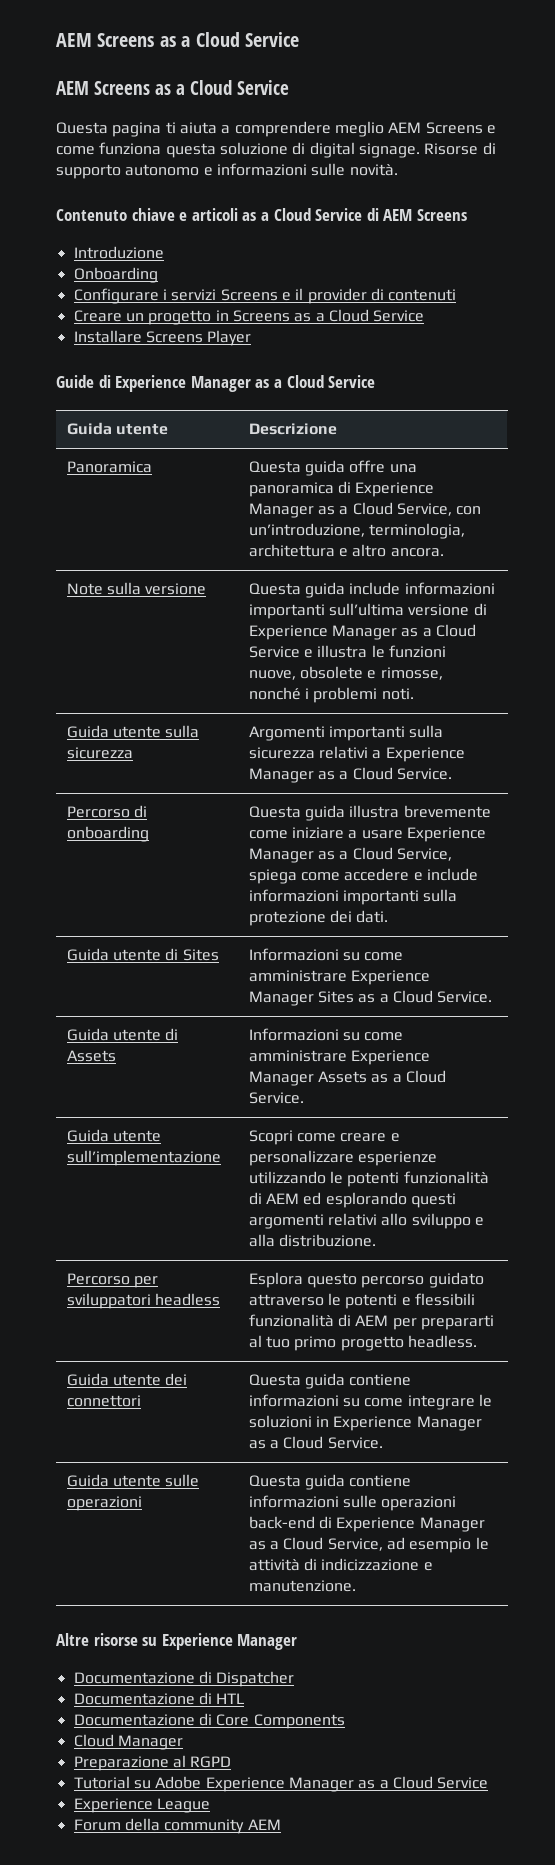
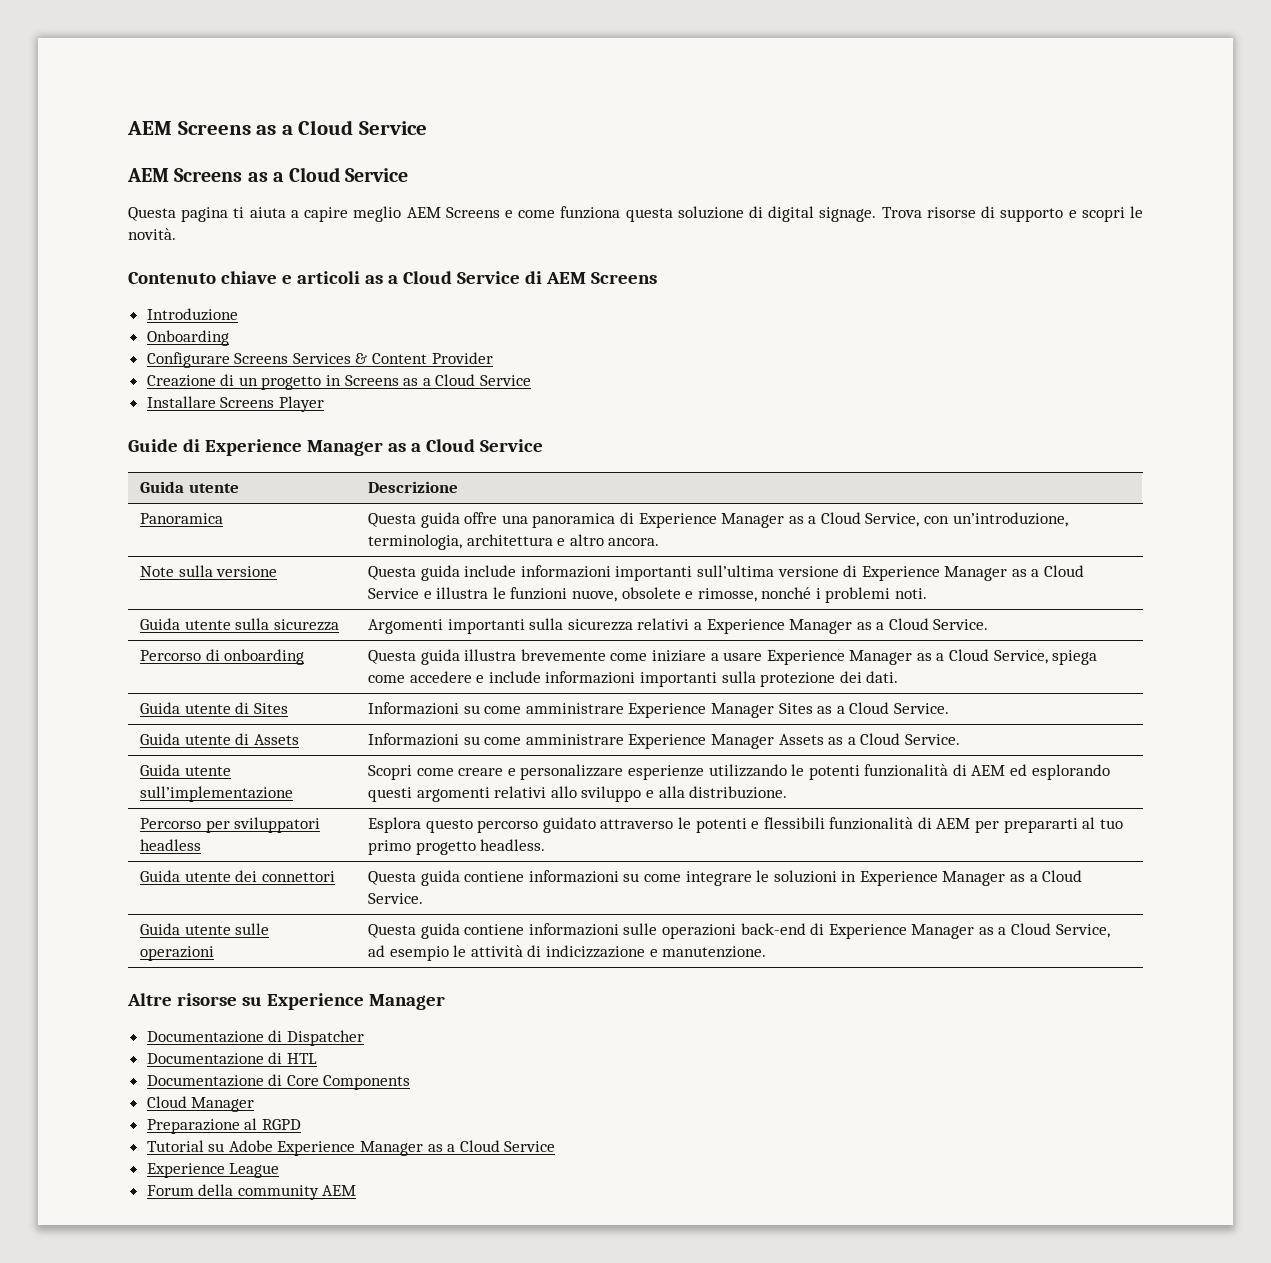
- Questa pagina ti aiuta a comprendere meglio AEM Screens e come funziona questa soluzione di digital signage.
+ Questa pagina ti aiuta a capire meglio AEM Screens e come funziona questa soluzione di digital signage.
- Risorse di supporto autonomo e informazioni sulle novità.
+ Trova risorse di supporto e scopri le novità.
- Configurare i servizi Screens e il provider di contenuti
- Creare un progetto in Screens as a Cloud Service
+ Configurare Screens Services & Content Provider
+ Creazione di un progetto in Screens as a Cloud Service

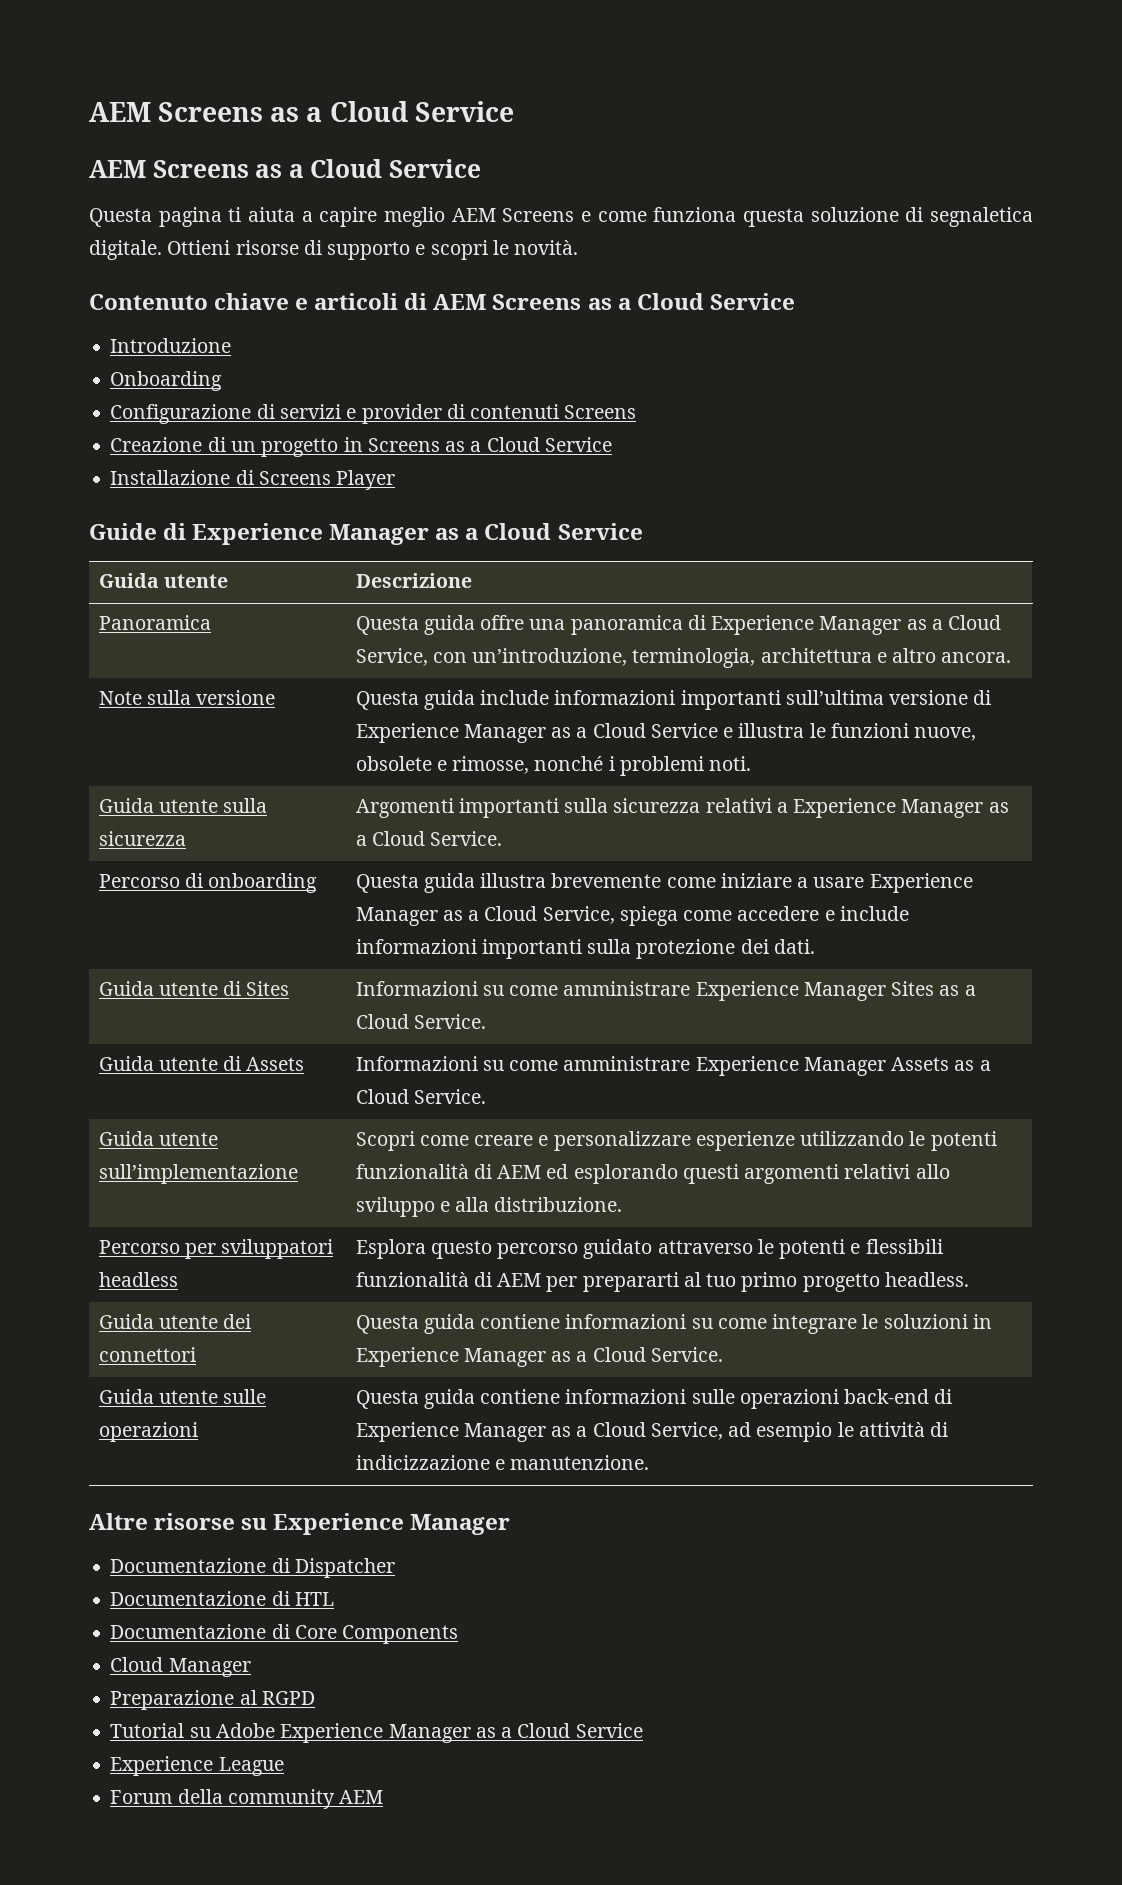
- Questa pagina ti aiuta a capire meglio AEM Screens e come funziona questa soluzione di digital signage. Trova risorse di supporto e scopri le novità.
+ Questa pagina ti aiuta a capire meglio AEM Screens e come funziona questa soluzione di segnaletica digitale. Ottieni risorse di supporto e scopri le novità.
- Contenuto chiave e articoli as a Cloud Service di AEM Screens
+ Contenuto chiave e articoli di AEM Screens as a Cloud Service
- Configurare Screens Services & Content Provider
+ Configurazione di servizi e provider di contenuti Screens
- Installare Screens Player
+ Installazione di Screens Player

